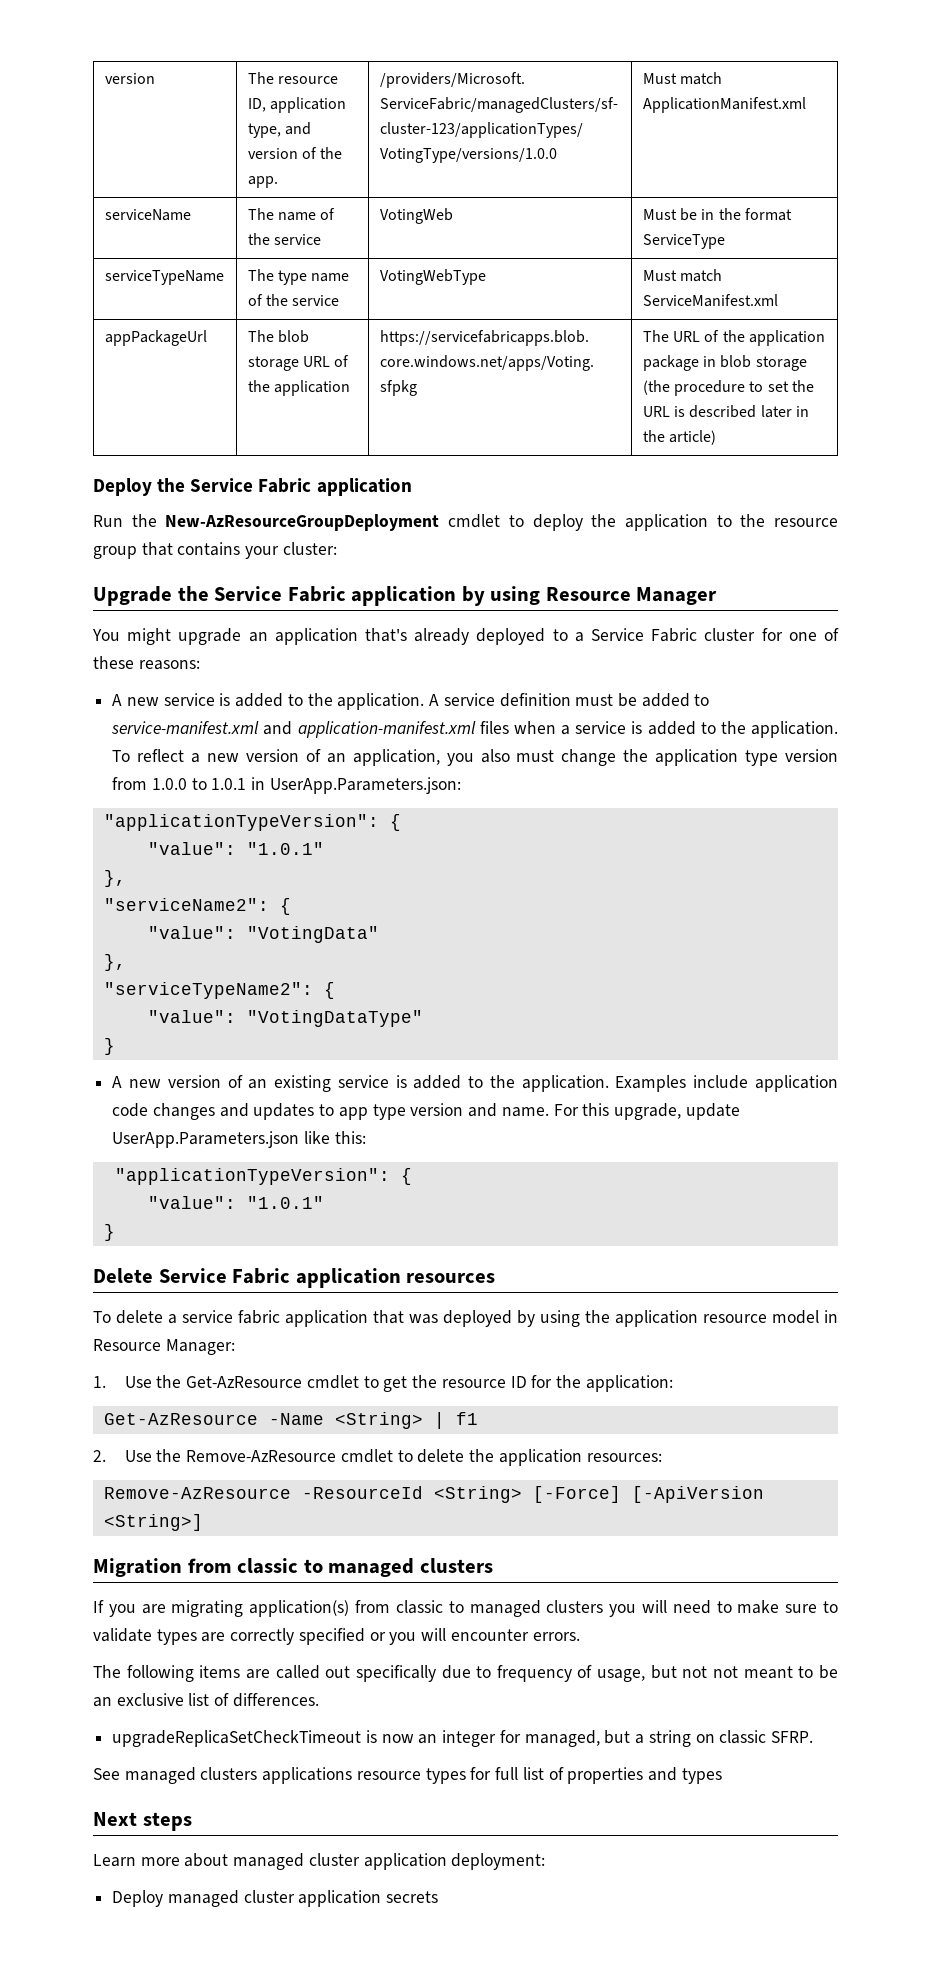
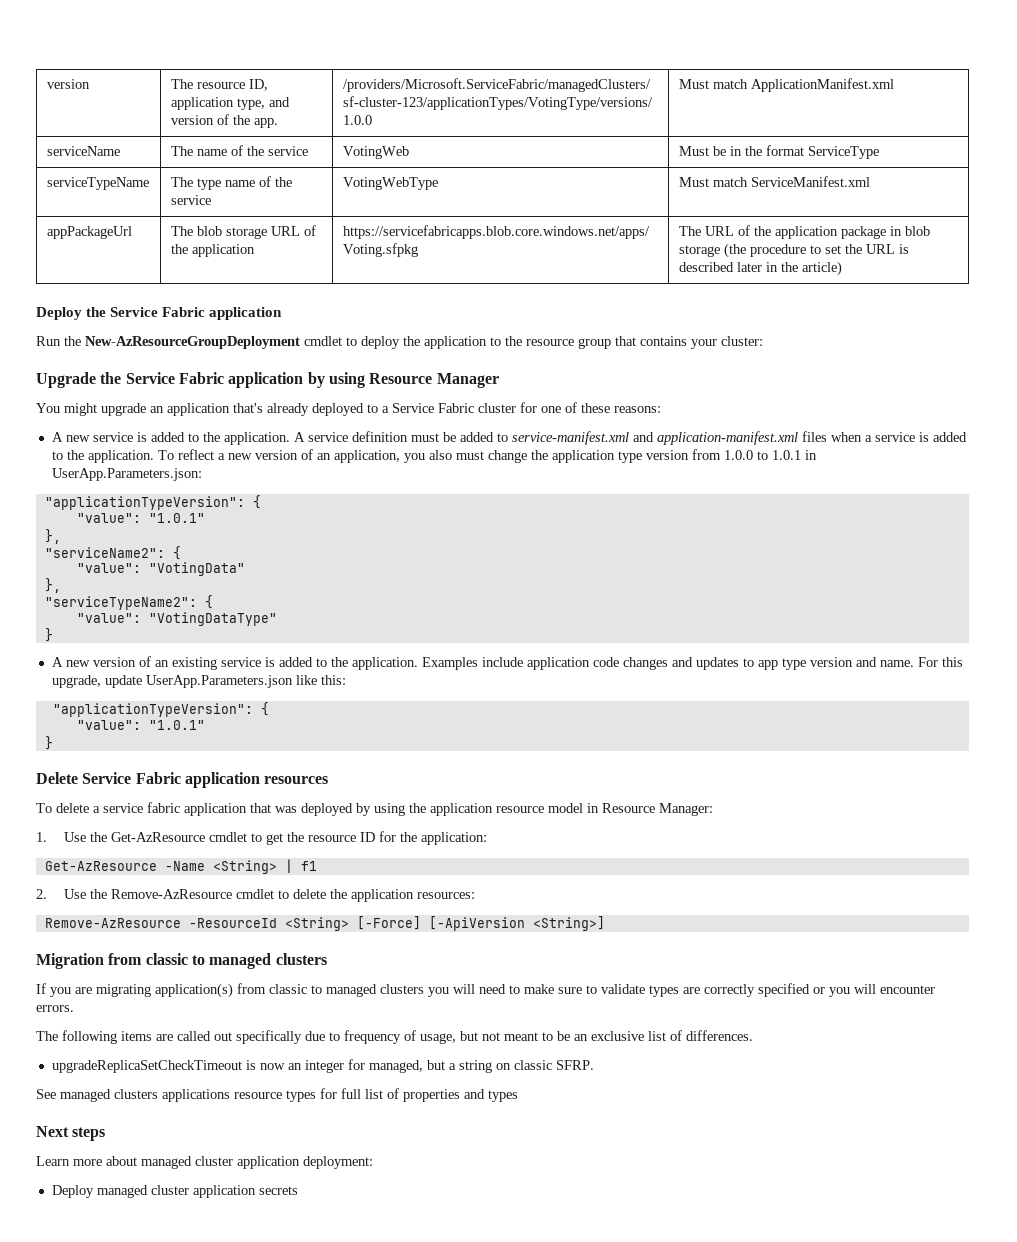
- The following items are called out specifically due to frequency of usage, but not not meant to be an exclusive list of differences.
+ The following items are called out specifically due to frequency of usage, but not meant to be an exclusive list of differences.

